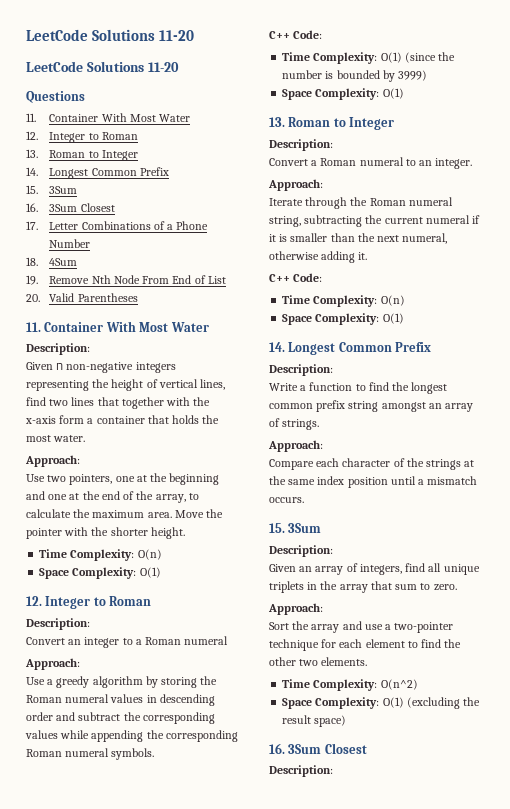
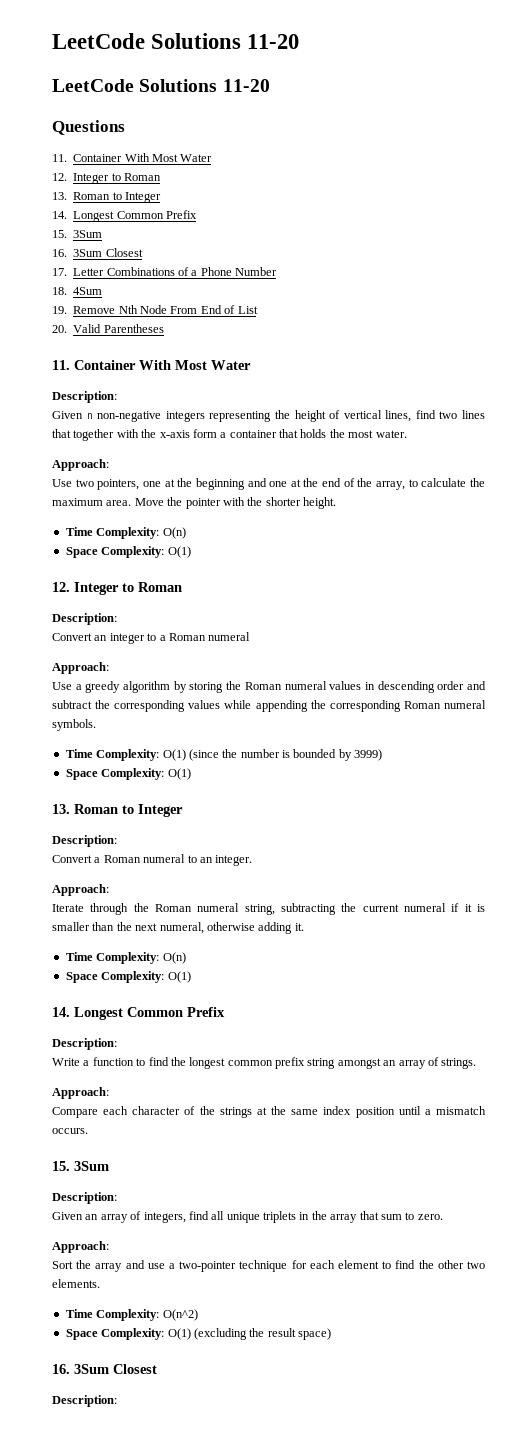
  Use a greedy algorithm by storing the Roman numeral values in descending order and subtract the corresponding values while appending the corresponding Roman numeral symbols.
- C++ Code:
  Iterate through the Roman numeral string, subtracting the current numeral if it is smaller than the next numeral, otherwise adding it.
- C++ Code:

